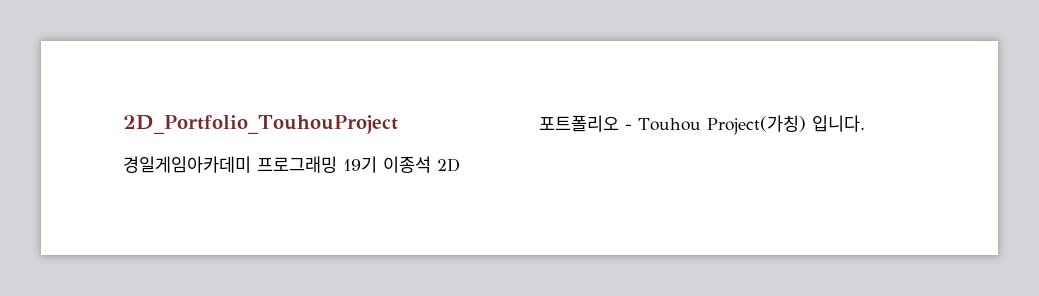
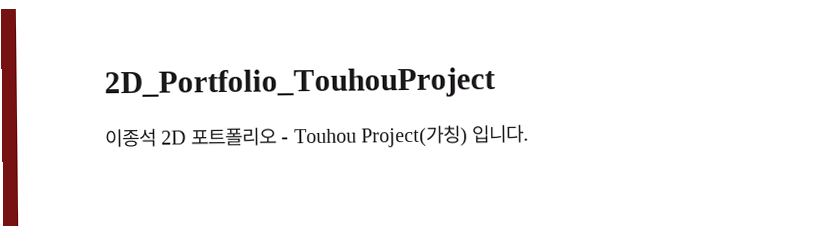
- 경일게임아카데미 프로그래밍 19기 이종석 2D 포트폴리오 - Touhou Project(가칭) 입니다.
+ 이종석 2D 포트폴리오 - Touhou Project(가칭) 입니다.

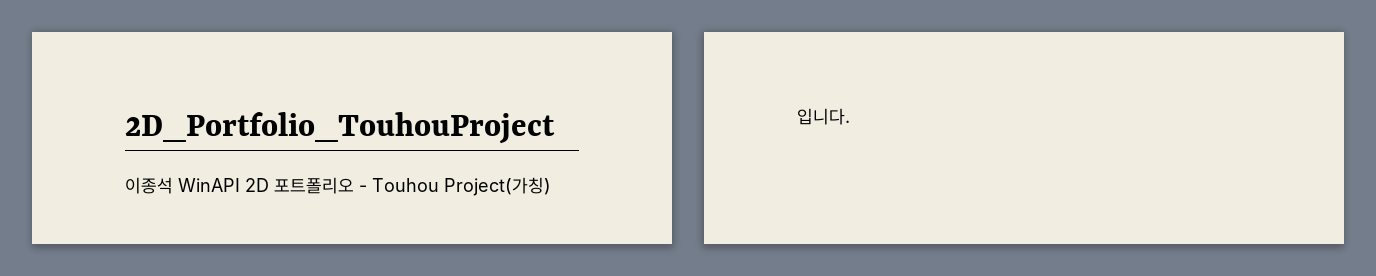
- 이종석 2D 포트폴리오 - Touhou Project(가칭) 입니다.
+ 이종석 WinAPI 2D 포트폴리오 - Touhou Project(가칭) 입니다.

